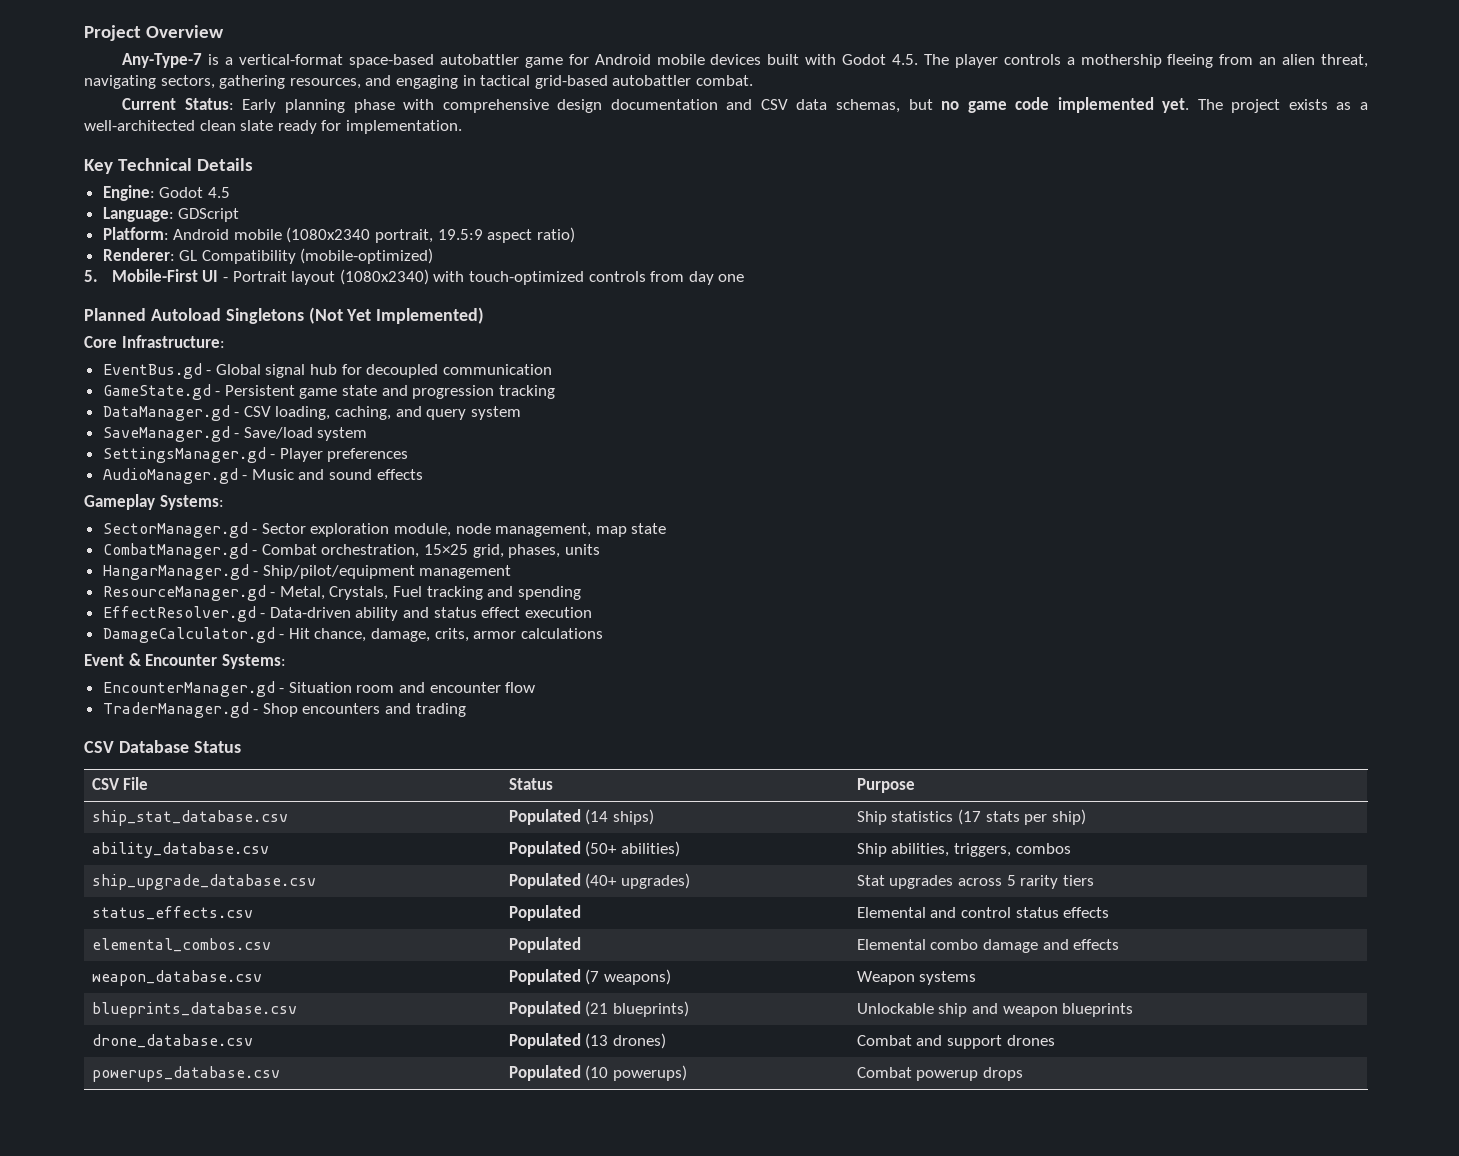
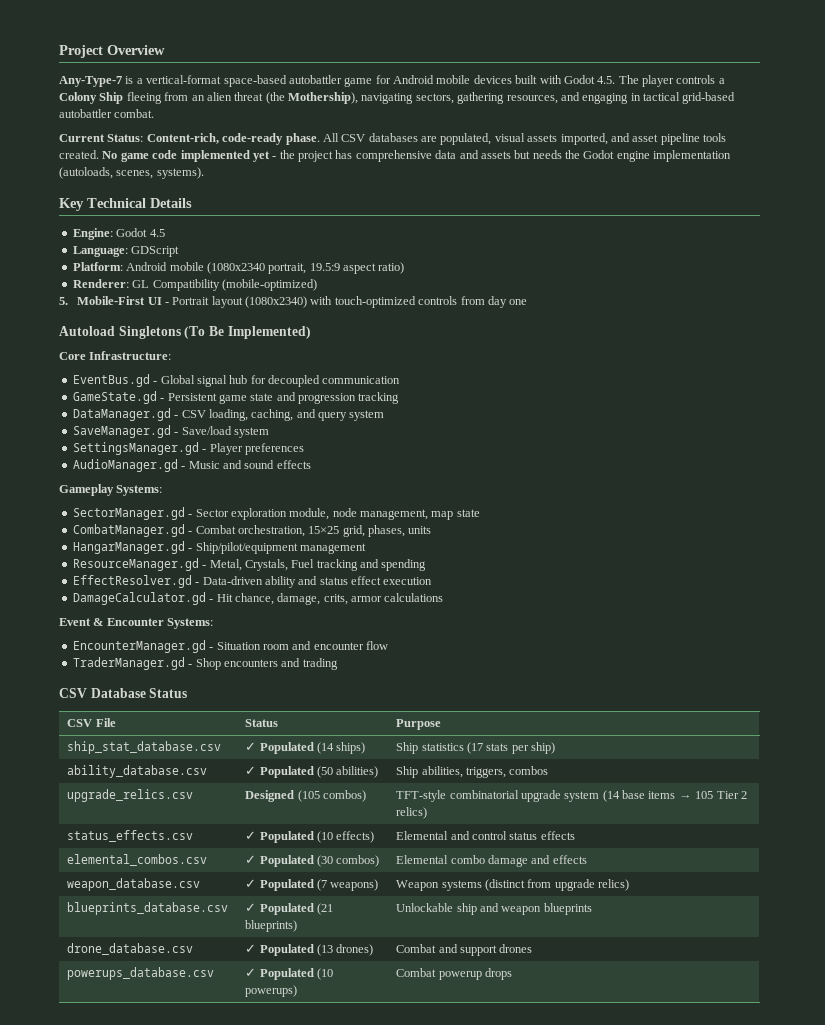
- Any-Type-7 is a vertical-format space-based autobattler game for Android mobile devices built with Godot 4.5. The player controls a mothership fleeing from an alien threat, navigating sectors, gathering resources, and engaging in tactical grid-based autobattler combat.
+ Any-Type-7 is a vertical-format space-based autobattler game for Android mobile devices built with Godot 4.5. The player controls a Colony Ship fleeing from an alien threat (the Mothership), navigating sectors, gathering resources, and engaging in tactical grid-based autobattler combat.
- Current Status: Early planning phase with comprehensive design documentation and CSV data schemas, but no game code implemented yet. The project exists as a well-architected clean slate ready for implementation.
+ Current Status: Content-rich, code-ready phase. All CSV databases are populated, visual assets imported, and asset pipeline tools created. No game code implemented yet - the project has comprehensive data and assets but needs the Godot engine implementation (autoloads, scenes, systems).
- Planned Autoload Singletons (Not Yet Implemented)
+ Autoload Singletons (To Be Implemented)
- ship_stat_database.csv | Populated (14 ships) | Ship statistics (17 stats per ship)
+ ship_stat_database.csv | ✓ Populated (14 ships) | Ship statistics (17 stats per ship)
- ability_database.csv | Populated (50+ abilities) | Ship abilities, triggers, combos
+ ability_database.csv | ✓ Populated (50 abilities) | Ship abilities, triggers, combos
- ship_upgrade_database.csv | Populated (40+ upgrades) | Stat upgrades across 5 rarity tiers
+ upgrade_relics.csv | Designed (105 combos) | TFT-style combinatorial upgrade system (14 base items → 105 Tier 2 relics)
- status_effects.csv | Populated | Elemental and control status effects
+ status_effects.csv | ✓ Populated (10 effects) | Elemental and control status effects
- elemental_combos.csv | Populated | Elemental combo damage and effects
+ elemental_combos.csv | ✓ Populated (30 combos) | Elemental combo damage and effects
- weapon_database.csv | Populated (7 weapons) | Weapon systems
+ weapon_database.csv | ✓ Populated (7 weapons) | Weapon systems (distinct from upgrade relics)
- blueprints_database.csv | Populated (21 blueprints) | Unlockable ship and weapon blueprints
+ blueprints_database.csv | ✓ Populated (21 blueprints) | Unlockable ship and weapon blueprints
- drone_database.csv | Populated (13 drones) | Combat and support drones
+ drone_database.csv | ✓ Populated (13 drones) | Combat and support drones
- powerups_database.csv | Populated (10 powerups) | Combat powerup drops
+ powerups_database.csv | ✓ Populated (10 powerups) | Combat powerup drops

